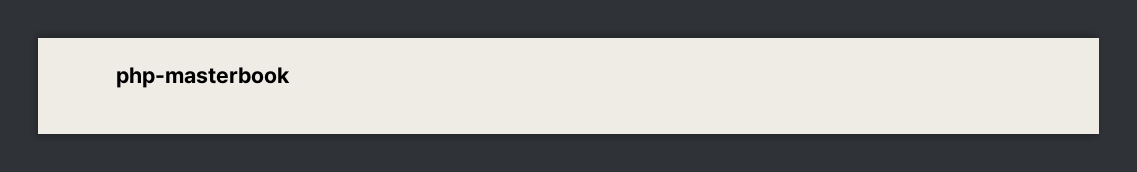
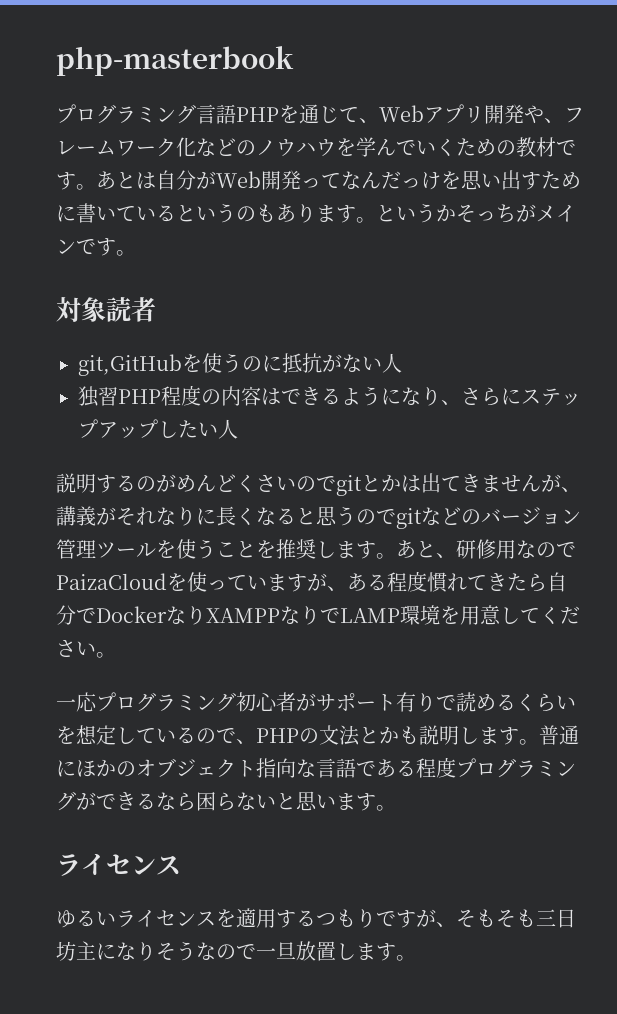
+ プログラミング言語PHPを通じて、Webアプリ開発や、フレームワーク化などのノウハウを学んでいくための教材です。あとは自分がWeb開発ってなんだっけを思い出すために書いているというのもあります。というかそっちがメインです。
+ 対象読者
+ git,GitHubを使うのに抵抗がない人
+ 独習PHP程度の内容はできるようになり、さらにステップアップしたい人
+ 説明するのがめんどくさいのでgitとかは出てきませんが、講義がそれなりに長くなると思うのでgitなどのバージョン管理ツールを使うことを推奨します。あと、研修用なのでPaizaCloudを使っていますが、ある程度慣れてきたら自分でDockerなりXAMPPなりでLAMP環境を用意してください。
+ 一応プログラミング初心者がサポート有りで読めるくらいを想定しているので、PHPの文法とかも説明します。普通にほかのオブジェクト指向な言語である程度プログラミングができるなら困らないと思います。
+ ライセンス
+ ゆるいライセンスを適用するつもりですが、そもそも三日坊主になりそうなので一旦放置します。

